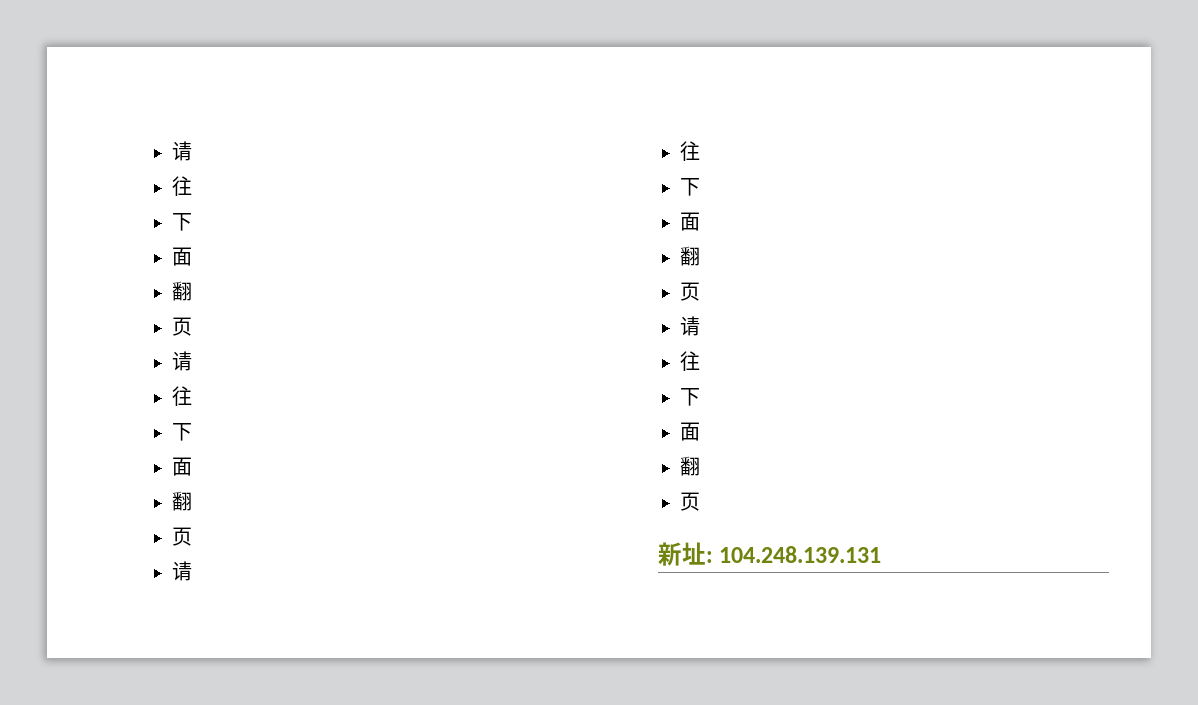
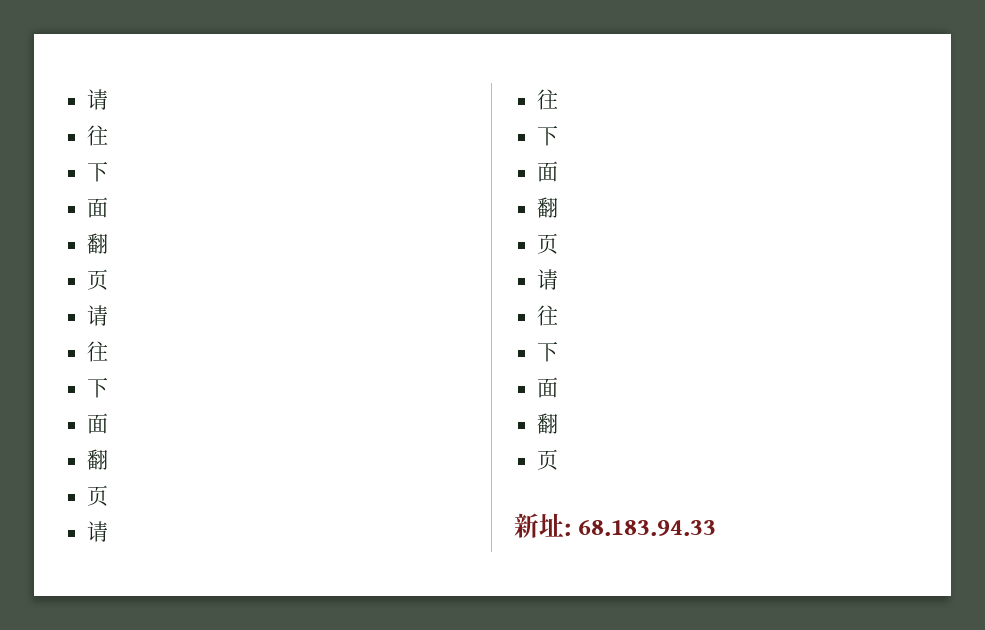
- 新址: 104.248.139.131
+ 新址: 68.183.94.33

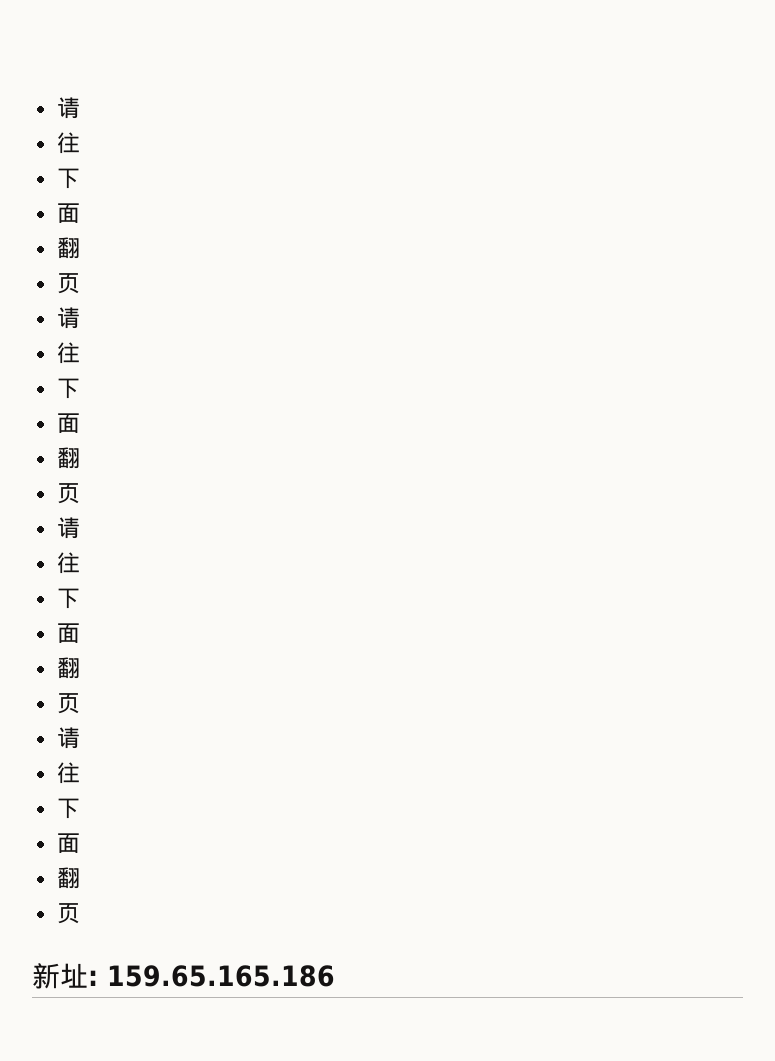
- 新址: 68.183.94.33
+ 新址: 159.65.165.186

